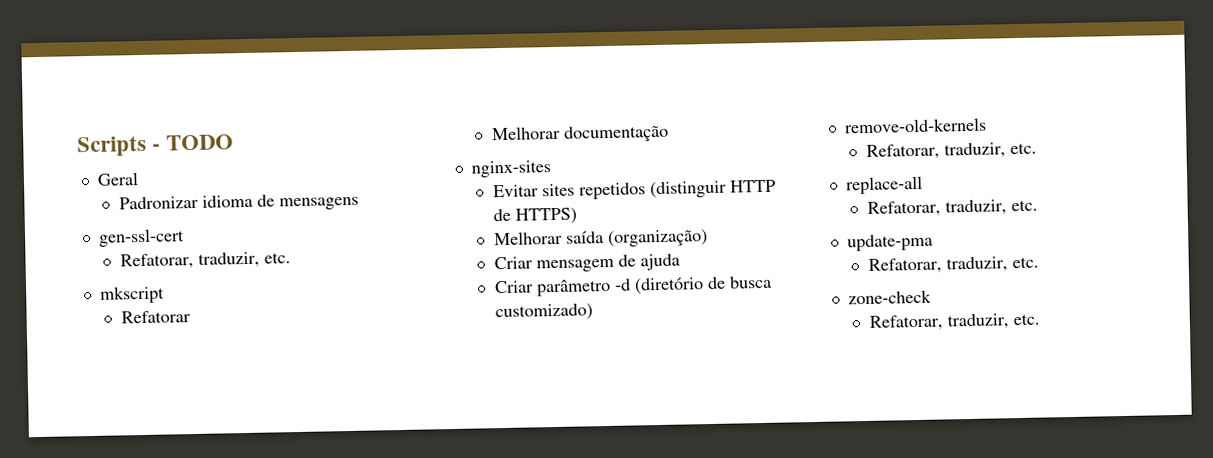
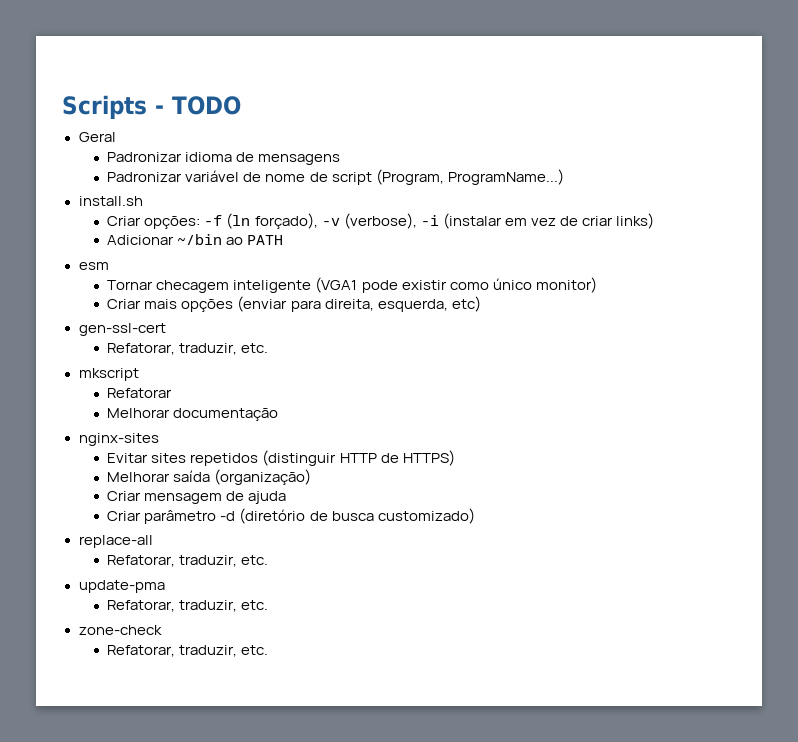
+ Padronizar variável de nome de script (Program, ProgramName...)
+ install.sh
+ Criar opções: -f (ln forçado), -v (verbose), -i (instalar em vez de criar links)
+ Adicionar ~/bin ao PATH
+ esm
+ Tornar checagem inteligente (VGA1 pode existir como único monitor)
+ Criar mais opções (enviar para direita, esquerda, etc)
- remove-old-kernels
- Refatorar, traduzir, etc.

